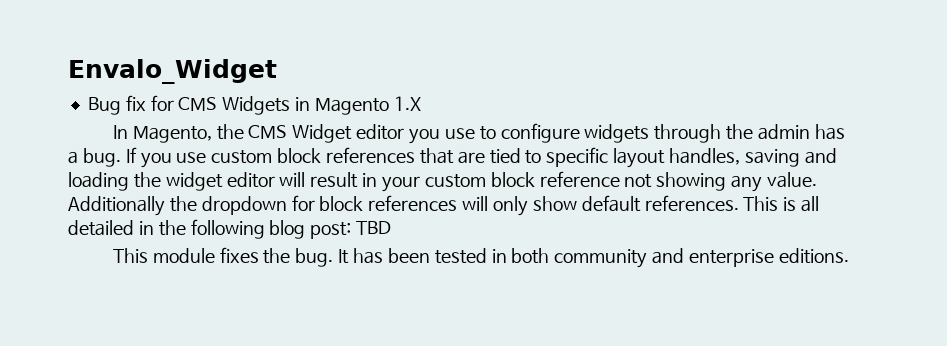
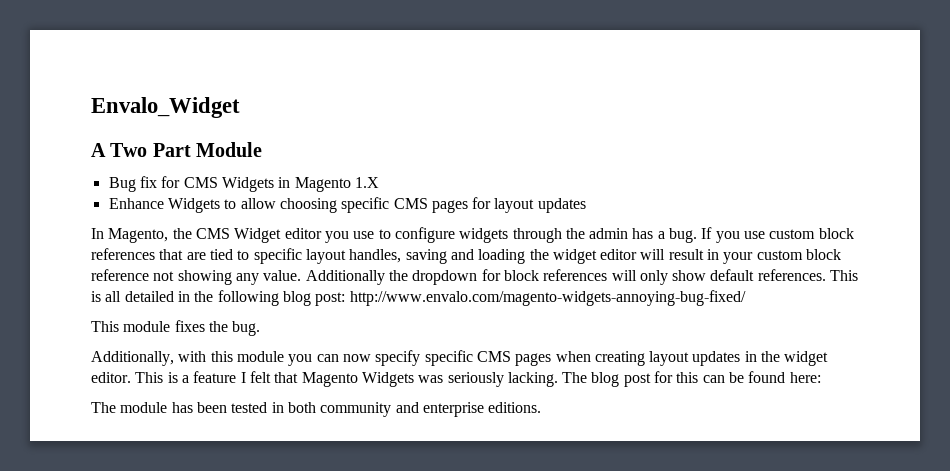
+ A Two Part Module
+ Enhance Widgets to allow choosing specific CMS pages for layout updates
- This is all detailed in the following blog post: TBD
+ This is all detailed in the following blog post: http://www.envalo.com/magento-widgets-annoying-bug-fixed/
- This module fixes the bug. It has been tested in both community and enterprise editions.
+ This module fixes the bug.
+ Additionally, with this module you can now specify specific CMS pages when creating layout updates in the widget editor. This is a feature I felt that Magento Widgets was seriously lacking. The blog post for this can be found here:
+ The module has been tested in both community and enterprise editions.

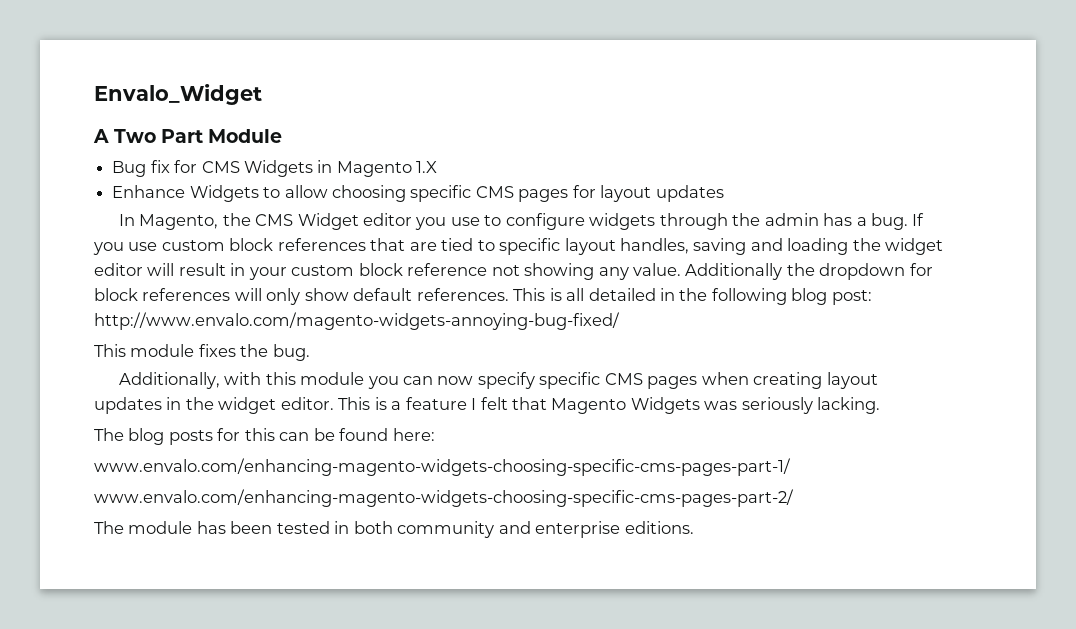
- This is a feature I felt that Magento Widgets was seriously lacking. The blog post for this can be found here:
+ This is a feature I felt that Magento Widgets was seriously lacking.
+ The blog posts for this can be found here:
+ www.envalo.com/enhancing-magento-widgets-choosing-specific-cms-pages-part-1/
+ www.envalo.com/enhancing-magento-widgets-choosing-specific-cms-pages-part-2/

